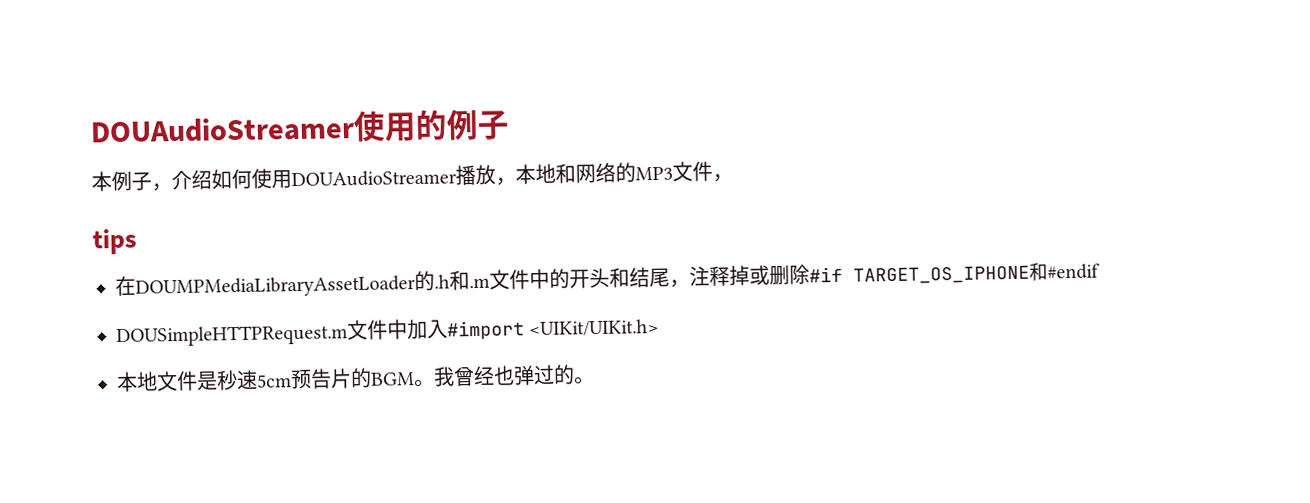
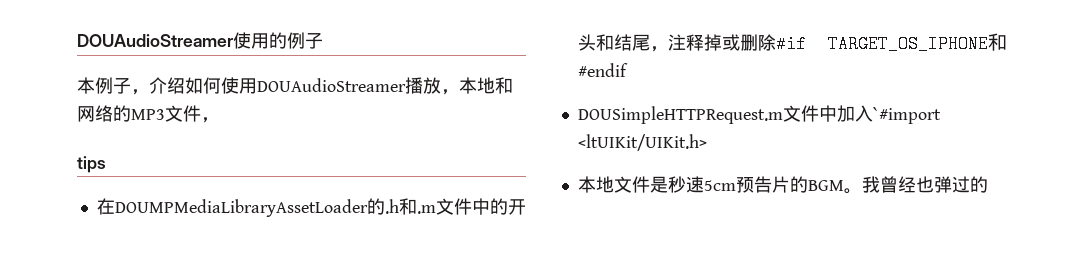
- DOUSimpleHTTPRequest.m文件中加入#import <UIKit/UIKit.h>
+ DOUSimpleHTTPRequest.m文件中加入`#import <ltUIKit/UIKit.h>
- 我曾经也弹过的。
+ 我曾经也弹过的

